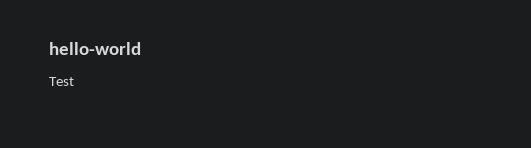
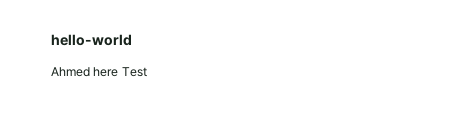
- Test
+ Ahmed here Test

